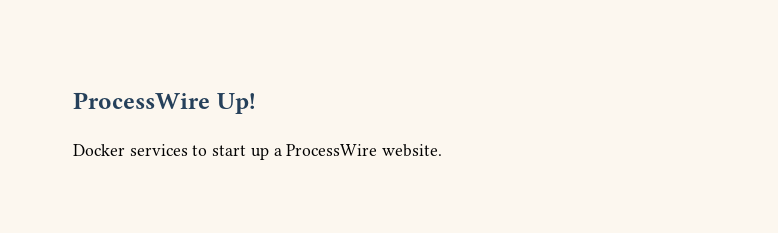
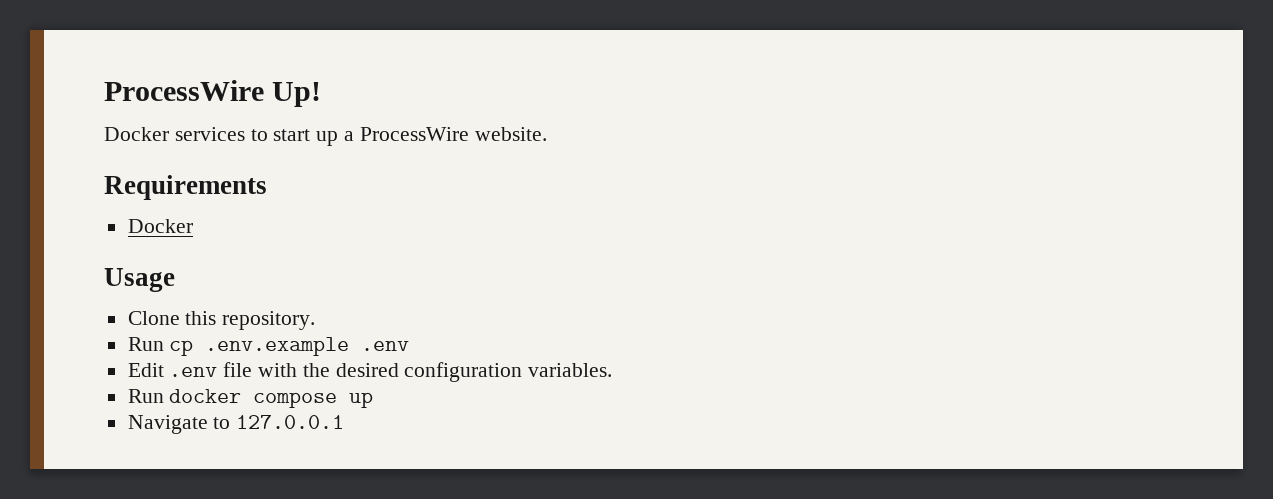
+ Requirements
+ Docker
+ Usage
+ Clone this repository.
+ Run cp .env.example .env
+ Edit .env file with the desired configuration variables.
+ Run docker compose up
+ Navigate to 127.0.0.1

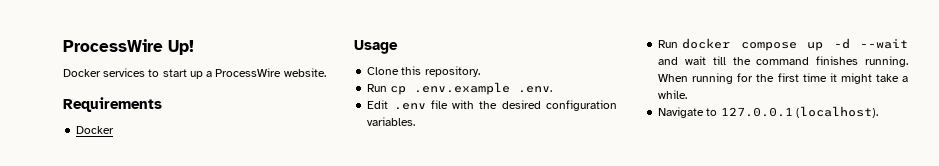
- Run cp .env.example .env
+ Run cp .env.example .env.
- Run docker compose up
+ Run docker compose up -d --wait and wait till the command finishes running. When running for the first time it might take a while.
- Navigate to 127.0.0.1
+ Navigate to 127.0.0.1 (localhost).

